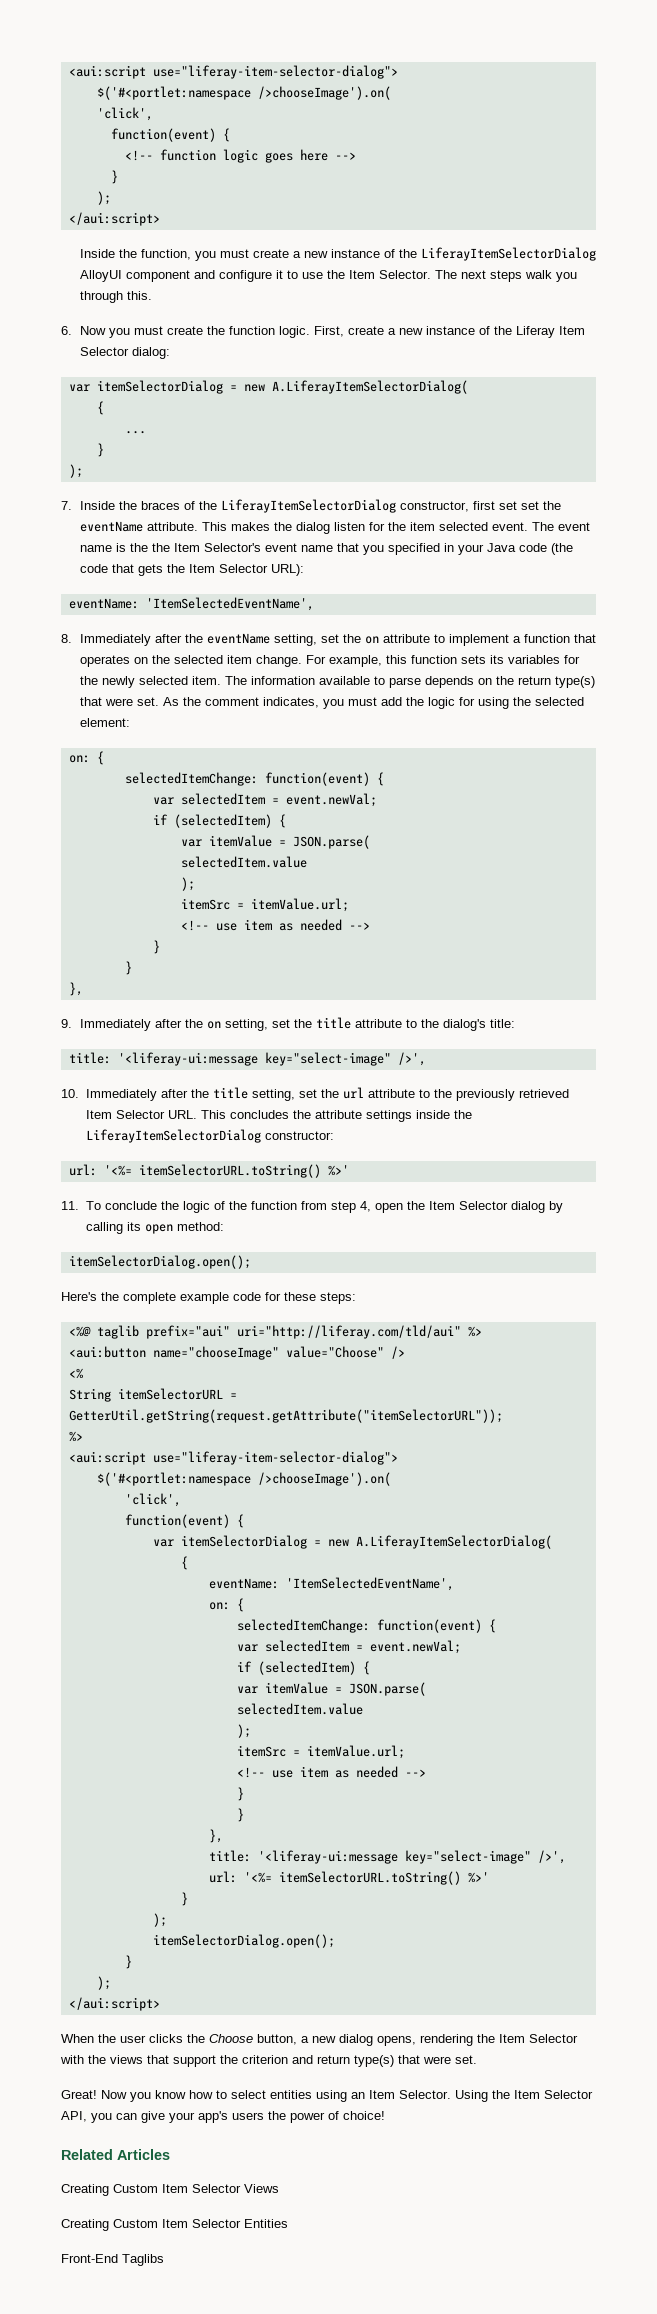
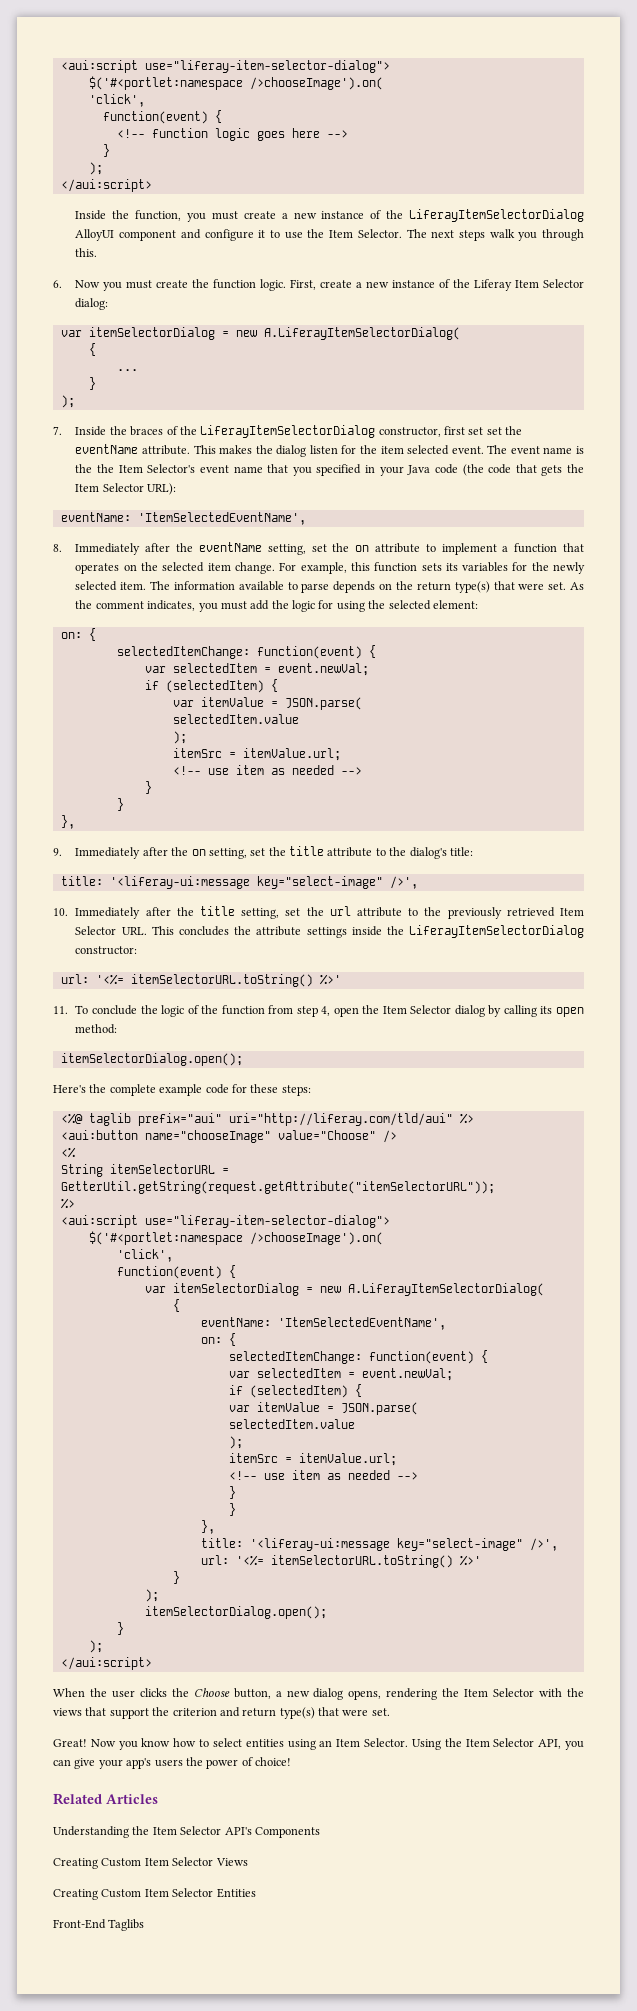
+ Understanding the Item Selector API's Components

